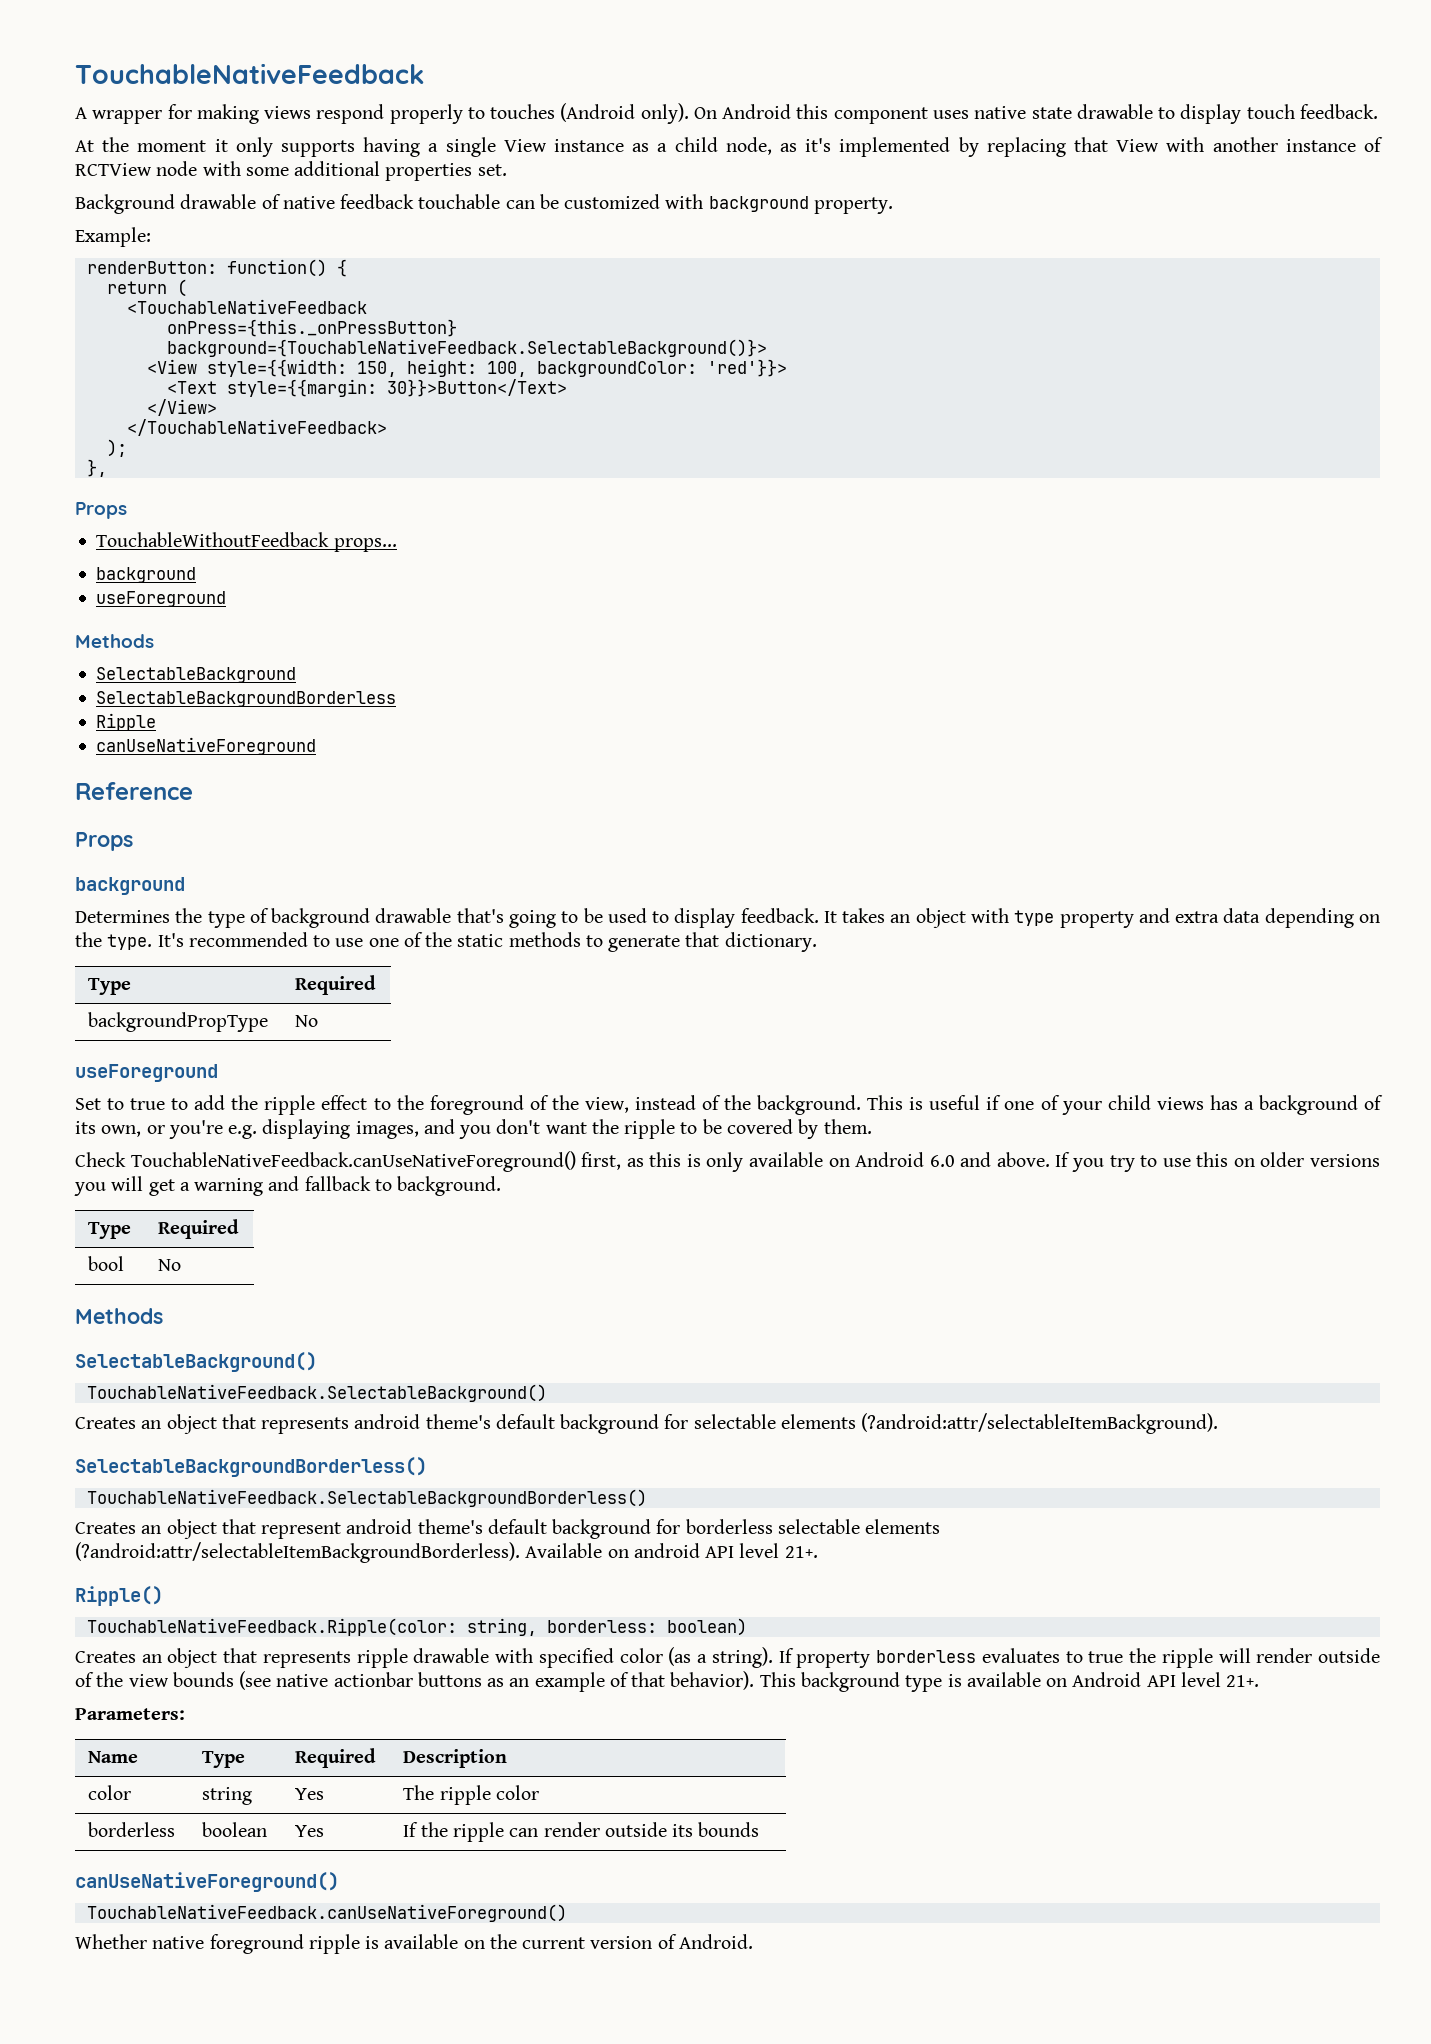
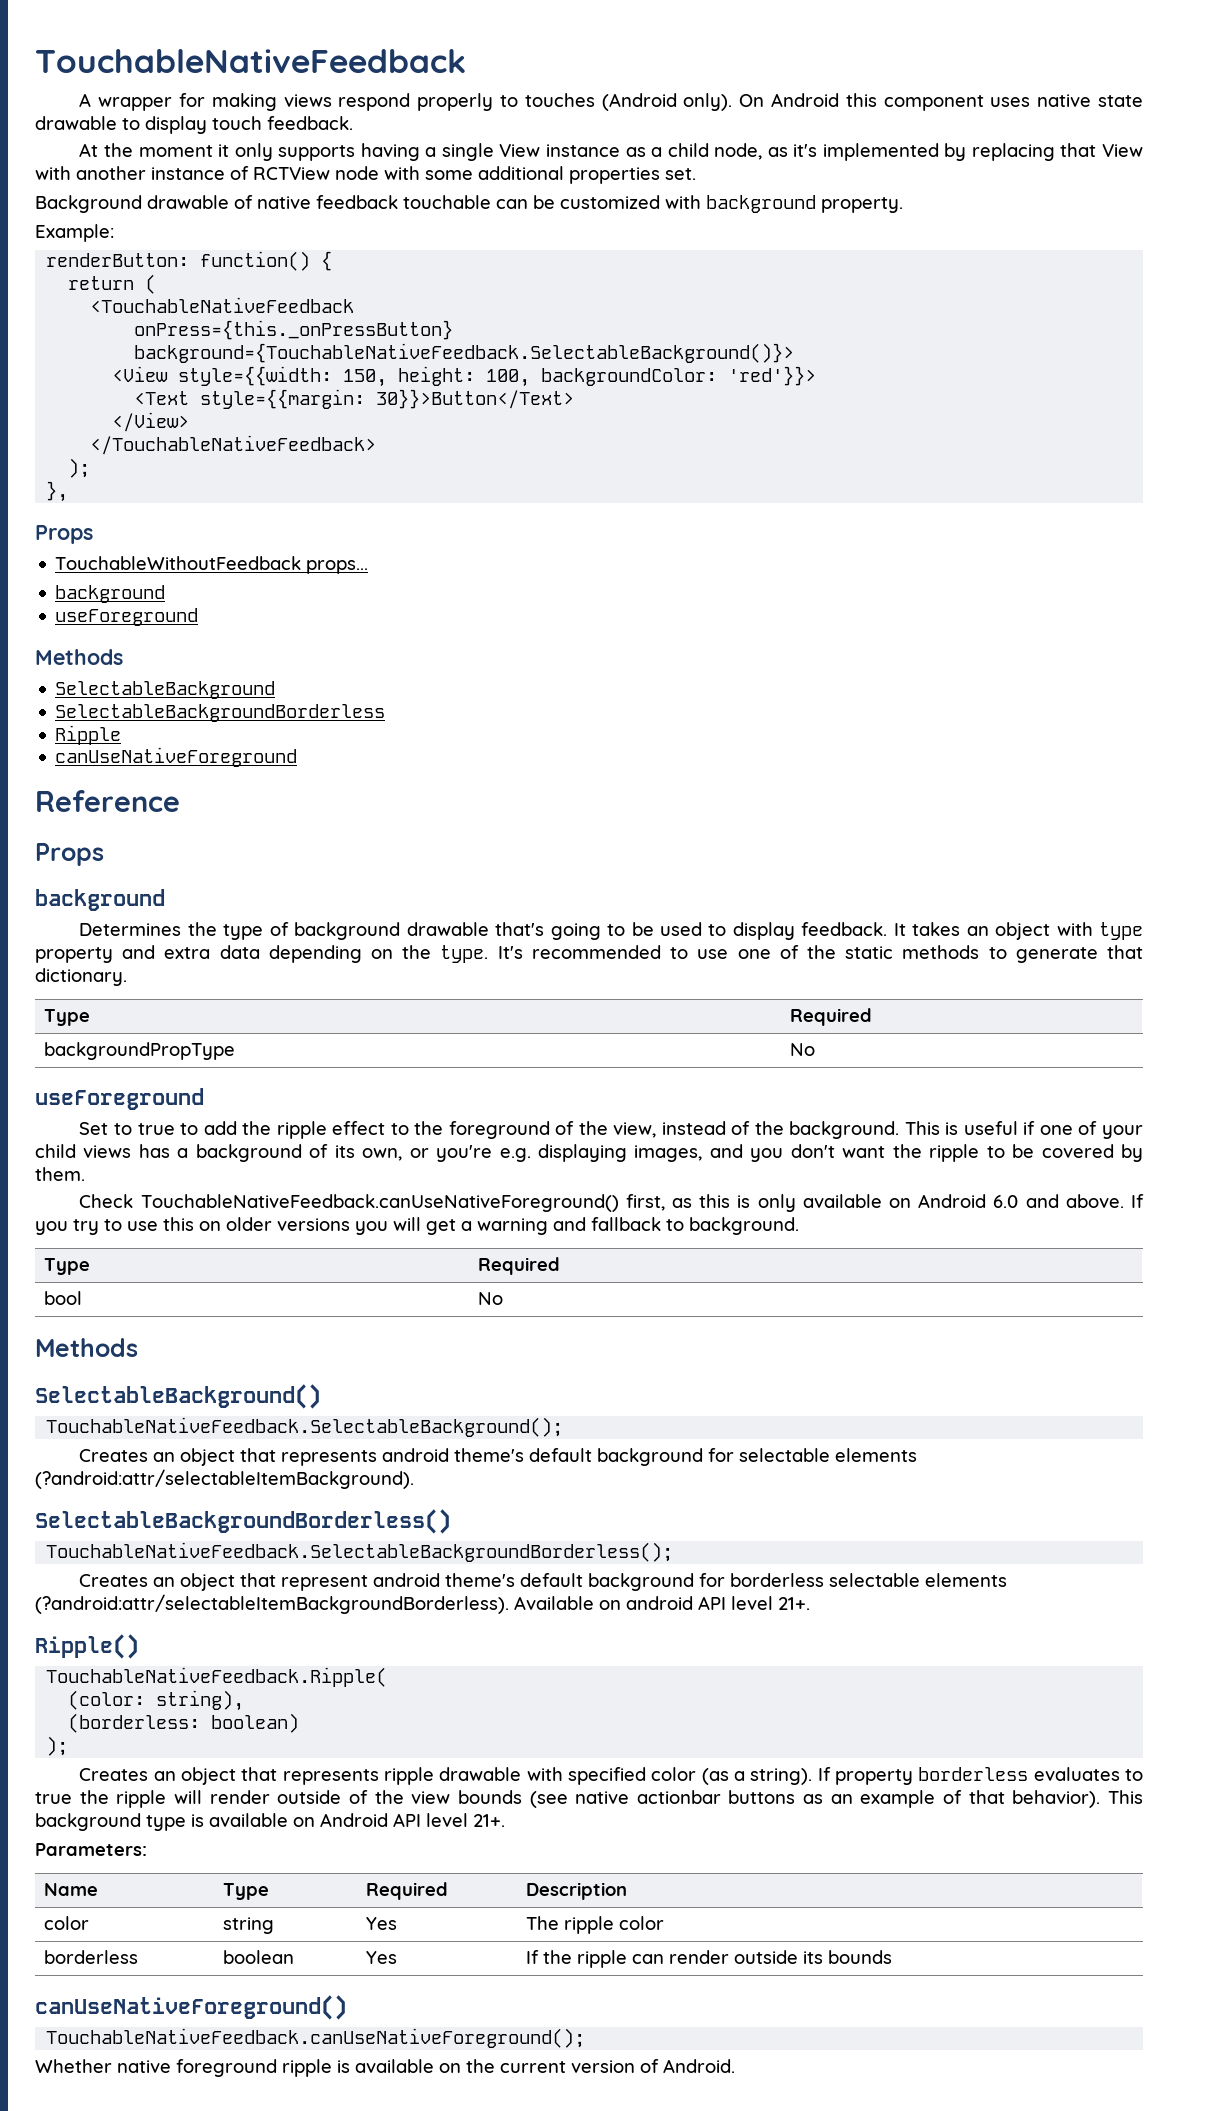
- TouchableNativeFeedback.SelectableBackground()
+ TouchableNativeFeedback.SelectableBackground();
- TouchableNativeFeedback.SelectableBackgroundBorderless()
+ TouchableNativeFeedback.SelectableBackgroundBorderless();
- TouchableNativeFeedback.Ripple(color: string, borderless: boolean)
+ TouchableNativeFeedback.Ripple(
+ (color: string),
+ (borderless: boolean)
+ );
  canUseNativeForeground()
- TouchableNativeFeedback.canUseNativeForeground()
+ TouchableNativeFeedback.canUseNativeForeground();

